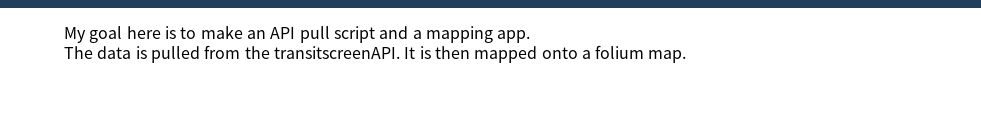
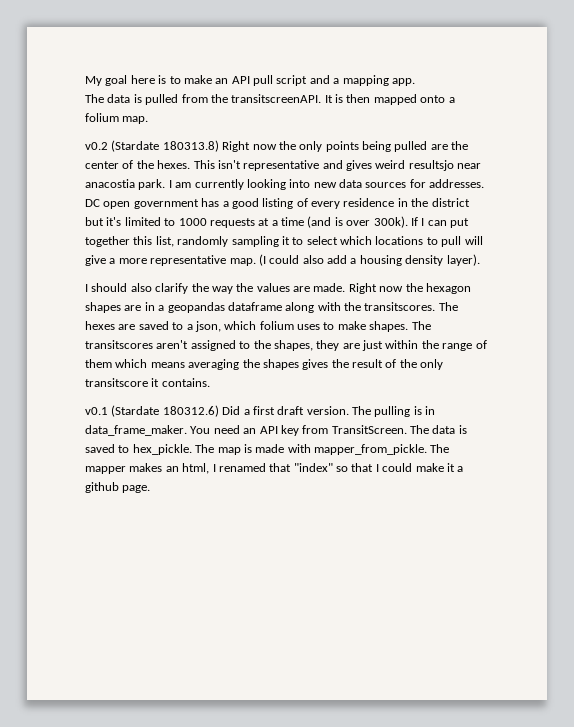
+ v0.2 (Stardate 180313.8) Right now the only points being pulled are the center of the hexes. This isn't representative and gives weird resultsjo near anacostia park. I am currently looking into new data sources for addresses. DC open government has a good listing of every residence in the district but it's limited to 1000 requests at a time (and is over 300k). If I can put together this list, randomly sampling it to select which locations to pull will give a more representative map. (I could also add a housing density layer).
+ I should also clarify the way the values are made. Right now the hexagon shapes are in a geopandas dataframe along with the transitscores. The hexes are saved to a json, which folium uses to make shapes. The transitscores aren't assigned to the shapes, they are just within the range of them which means averaging the shapes gives the result of the only transitscore it contains.
+ v0.1 (Stardate 180312.6) Did a first draft version. The pulling is in data_frame_maker. You need an API key from TransitScreen. The data is saved to hex_pickle. The map is made with mapper_from_pickle. The mapper makes an html, I renamed that "index" so that I could make it a github page.

